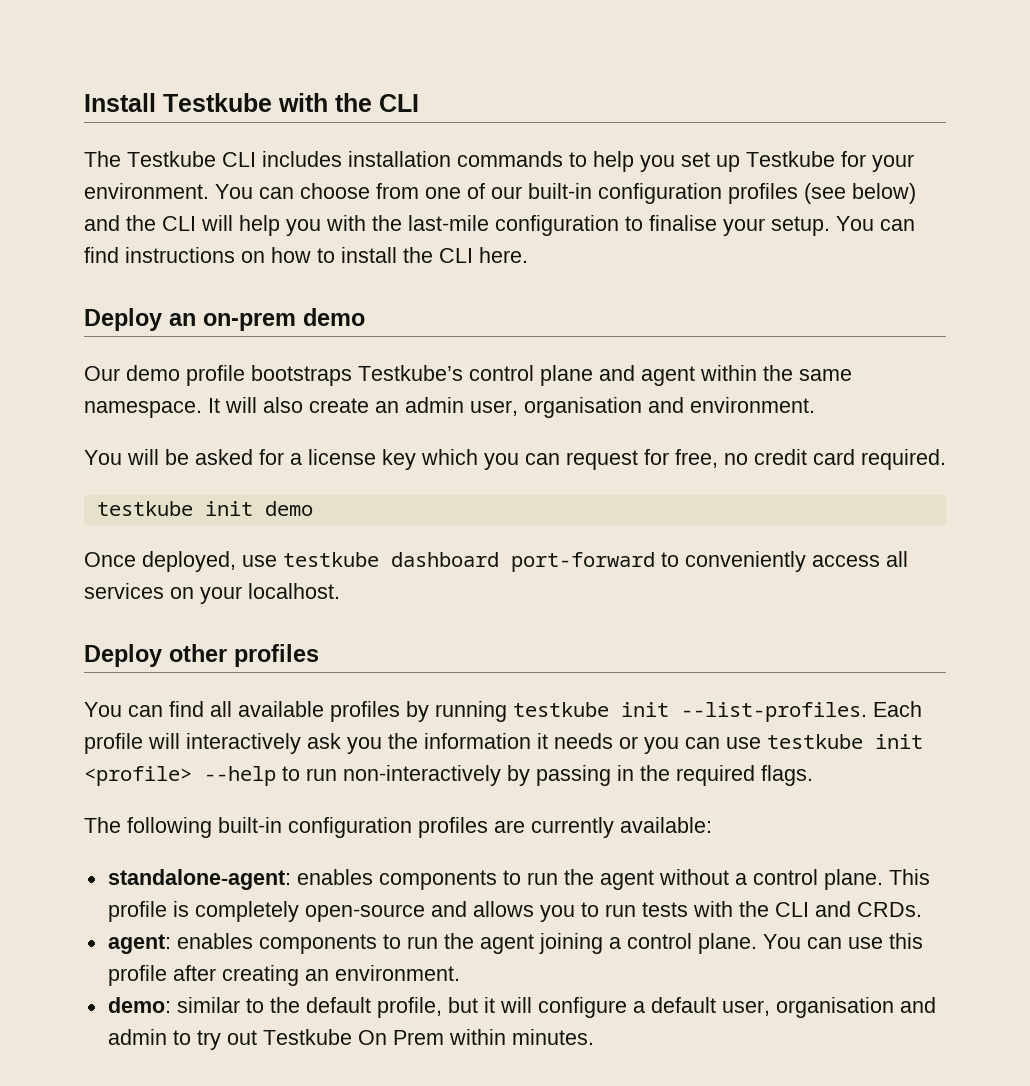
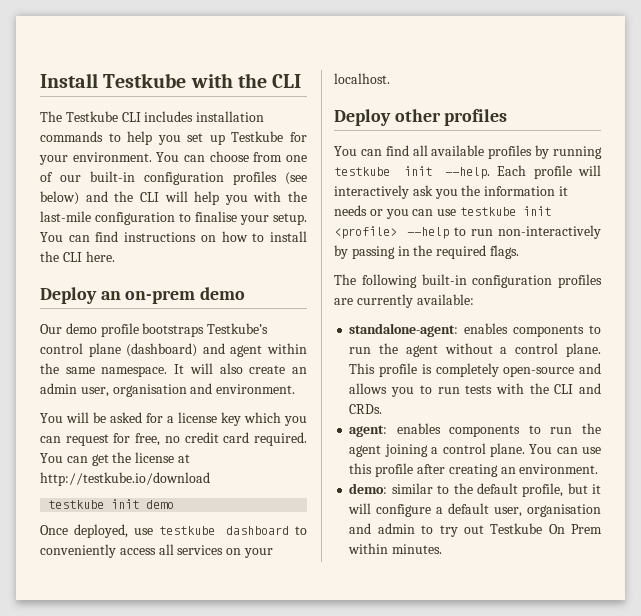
- Our demo profile bootstraps Testkube’s control plane and agent within the same namespace.
+ Our demo profile bootstraps Testkube’s control plane (dashboard) and agent within the same namespace.
+ You can get the license at http://testkube.io/download
- Once deployed, use testkube dashboard port-forward to conveniently access all services on your localhost.
+ Once deployed, use testkube dashboard to conveniently access all services on your localhost.
- You can find all available profiles by running testkube init --list-profiles.
+ You can find all available profiles by running testkube init --help.

